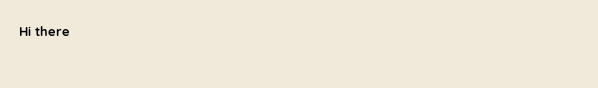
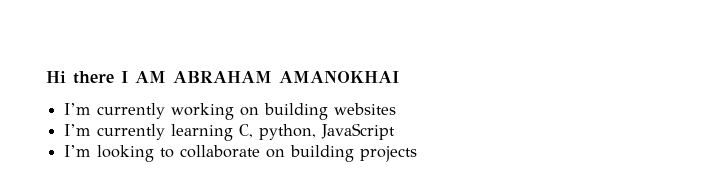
- Hi there
+ Hi there I AM ABRAHAM AMANOKHAI
+ I’m currently working on building websites
+ I’m currently learning C, python, JavaScript
+ I’m looking to collaborate on building projects

